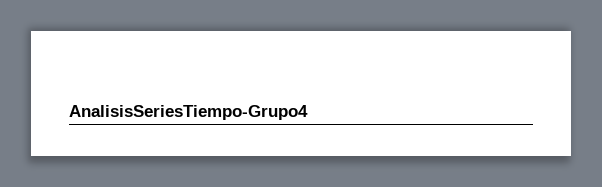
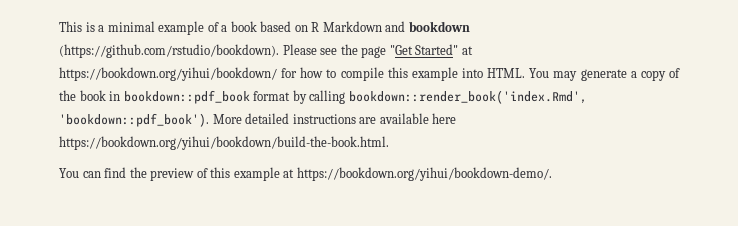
- AnalisisSeriesTiempo-Grupo4
+ This is a minimal example of a book based on R Markdown and bookdown (https://github.com/rstudio/bookdown). Please see the page "Get Started" at https://bookdown.org/yihui/bookdown/ for how to compile this example into HTML. You may generate a copy of the book in bookdown::pdf_book format by calling bookdown::render_book('index.Rmd', 'bookdown::pdf_book'). More detailed instructions are available here https://bookdown.org/yihui/bookdown/build-the-book.html.
+ You can find the preview of this example at https://bookdown.org/yihui/bookdown-demo/.

